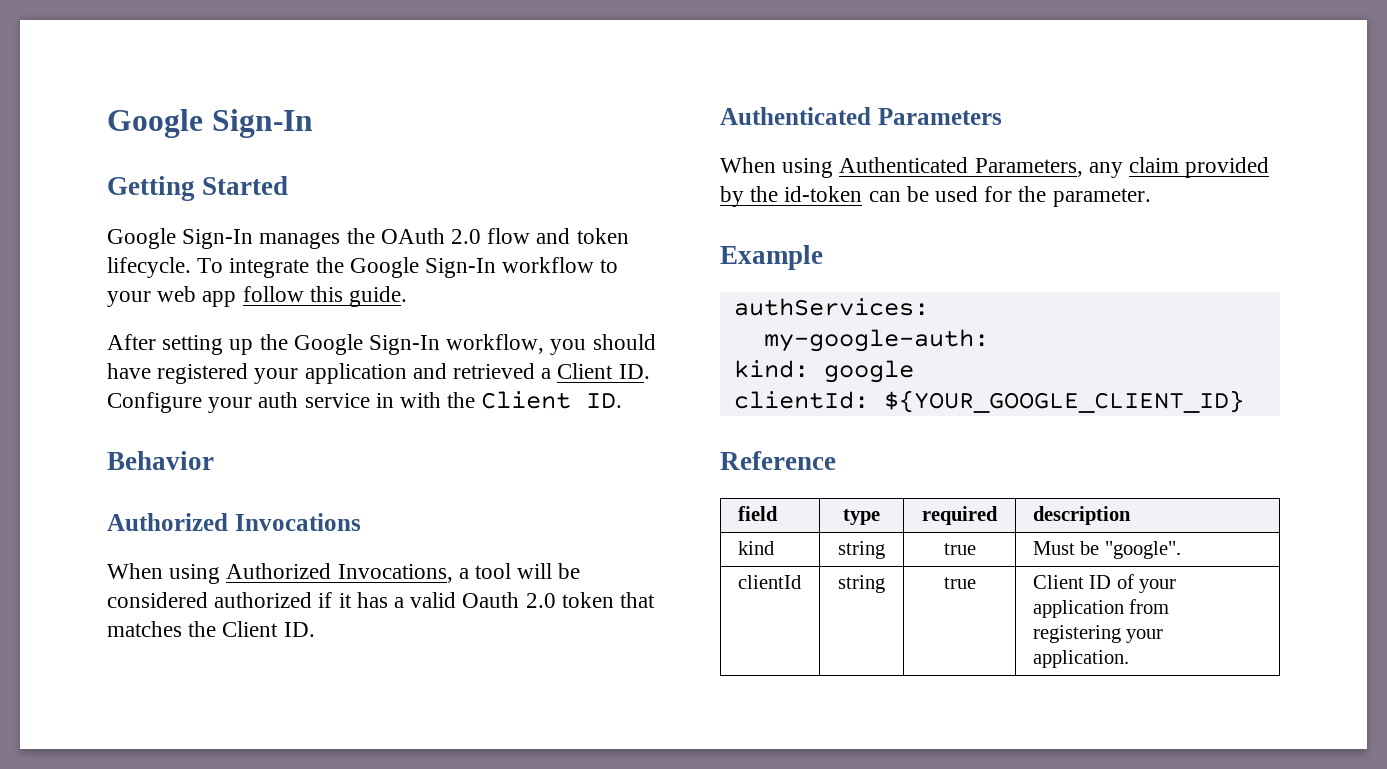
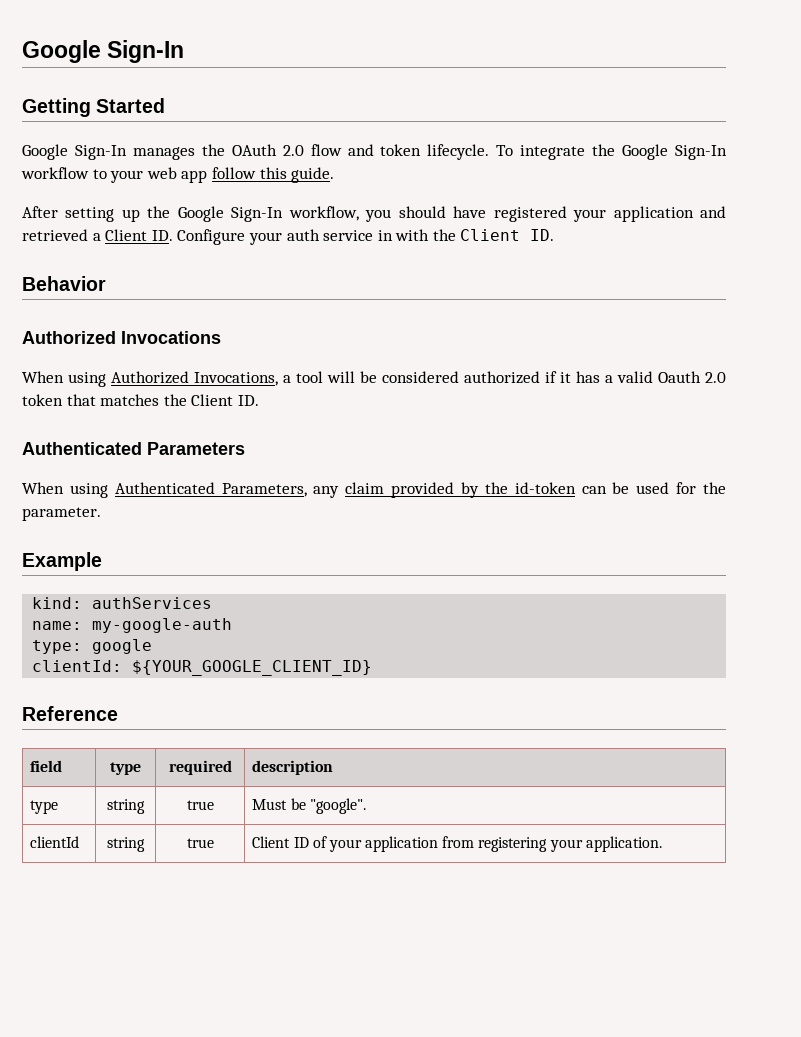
- authServices:
- my-google-auth:
- kind: google
+ kind: authServices
+ name: my-google-auth
+ type: google
- kind | string | true | Must be "google".
+ type | string | true | Must be "google".

